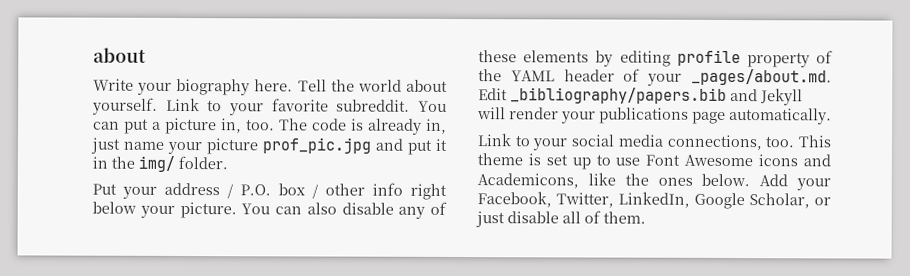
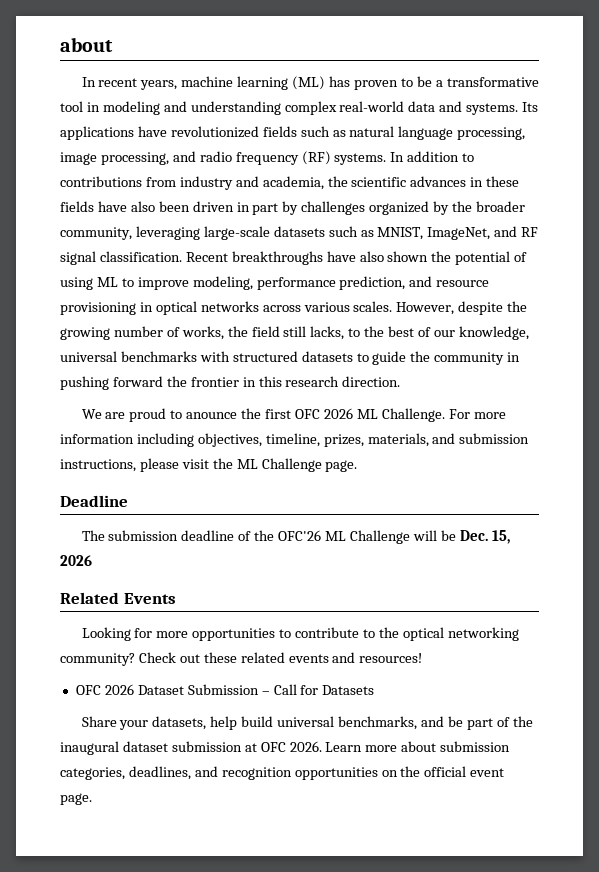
- Write your biography here. Tell the world about yourself. Link to your favorite subreddit. You can put a picture in, too. The code is already in, just name your picture prof_pic.jpg and put it in the img/ folder.
- Put your address / P.O. box / other info right below your picture. You can also disable any of these elements by editing profile property of the YAML header of your _pages/about.md. Edit _bibliography/papers.bib and Jekyll will render your publications page automatically.
- Link to your social media connections, too. This theme is set up to use Font Awesome icons and Academicons, like the ones below. Add your Facebook, Twitter, LinkedIn, Google Scholar, or just disable all of them.
+ In recent years, machine learning (ML) has proven to be a transformative tool in modeling and understanding complex real-world data and systems. Its applications have revolutionized fields such as natural language processing, image processing, and radio frequency (RF) systems. In addition to contributions from industry and academia, the scientific advances in these fields have also been driven in part by challenges organized by the broader community, leveraging large-scale datasets such as MNIST, ImageNet, and RF signal classification. Recent breakthroughs have also shown the potential of using ML to improve modeling, performance prediction, and resource provisioning in optical networks across various scales. However, despite the growing number of works, the field still lacks, to the best of our knowledge, universal benchmarks with structured datasets to guide the community in pushing forward the frontier in this research direction.
+ We are proud to anounce the first OFC 2026 ML Challenge. For more information including objectives, timeline, prizes, materials, and submission instructions, please visit the ML Challenge page.
+ Deadline
+ The submission deadline of the OFC'26 ML Challenge will be Dec. 15, 2026
+ Related Events
+ Looking for more opportunities to contribute to the optical networking community? Check out these related events and resources!
+ OFC 2026 Dataset Submission – Call for Datasets
+ Share your datasets, help build universal benchmarks, and be part of the inaugural dataset submission at OFC 2026. Learn more about submission categories, deadlines, and recognition opportunities on the official event page.

